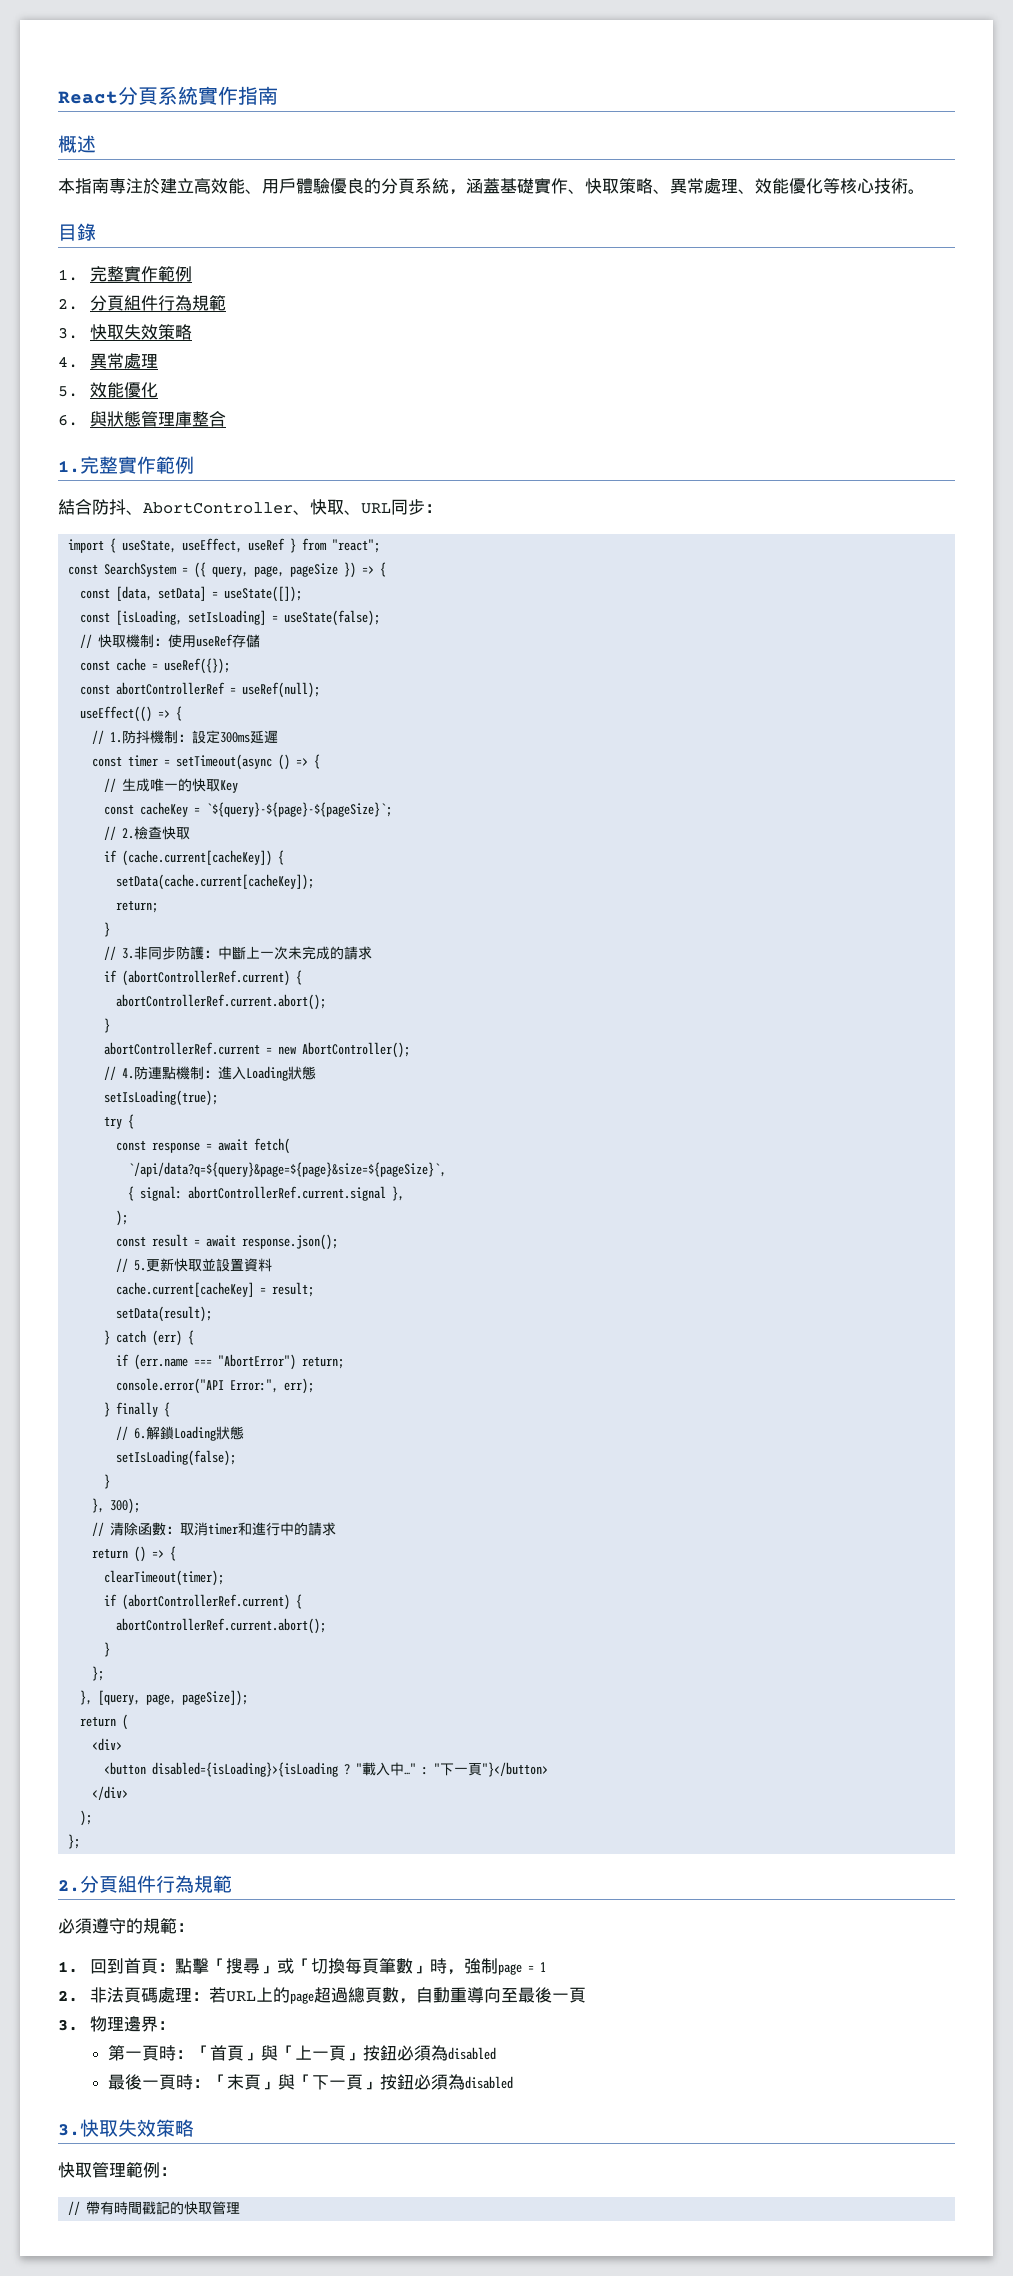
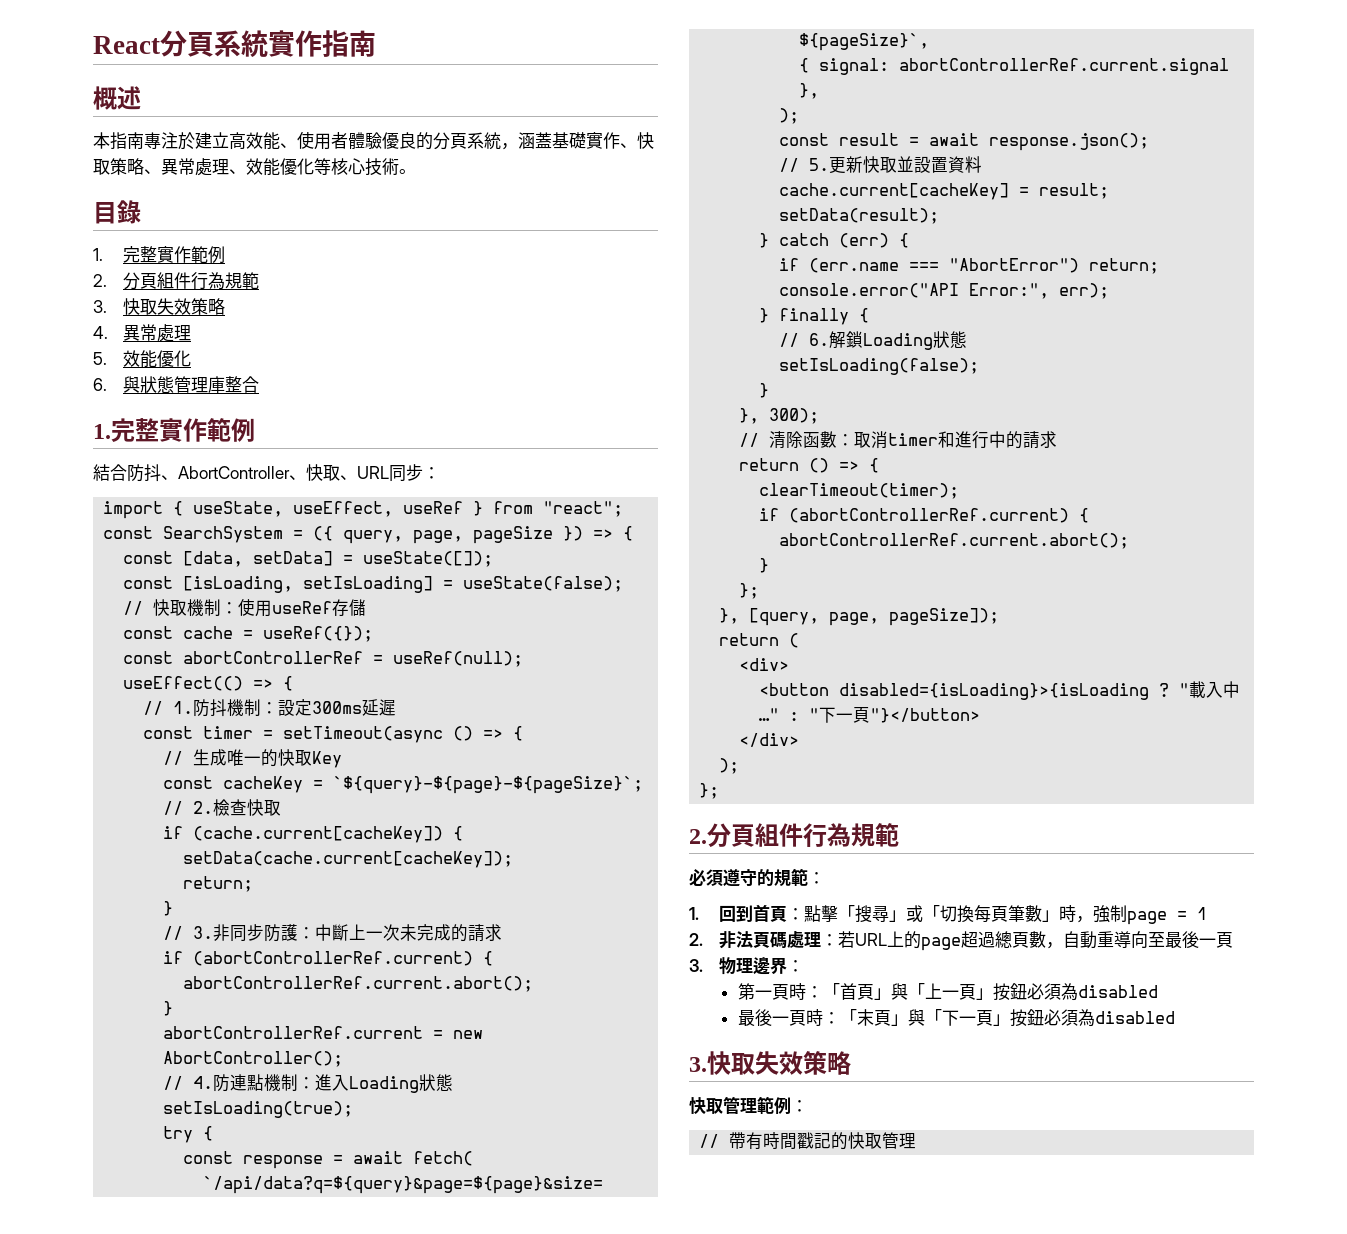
- 本指南專注於建立高效能、用戶體驗優良的分頁系統，涵蓋基礎實作、快取策略、異常處理、效能優化等核心技術。
+ 本指南專注於建立高效能、使用者體驗優良的分頁系統，涵蓋基礎實作、快取策略、異常處理、效能優化等核心技術。

